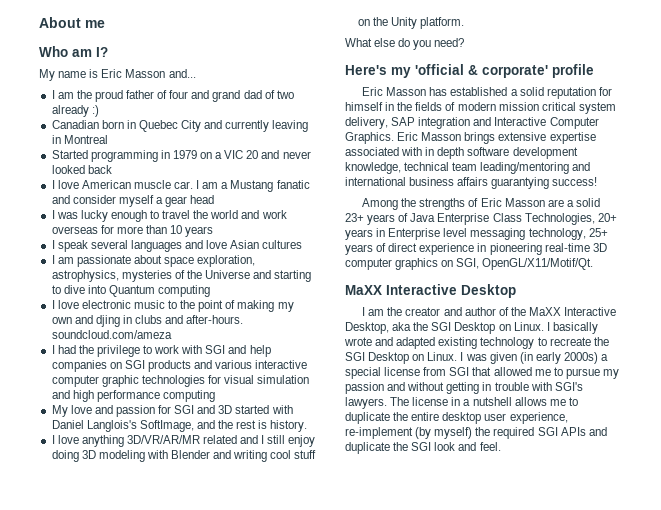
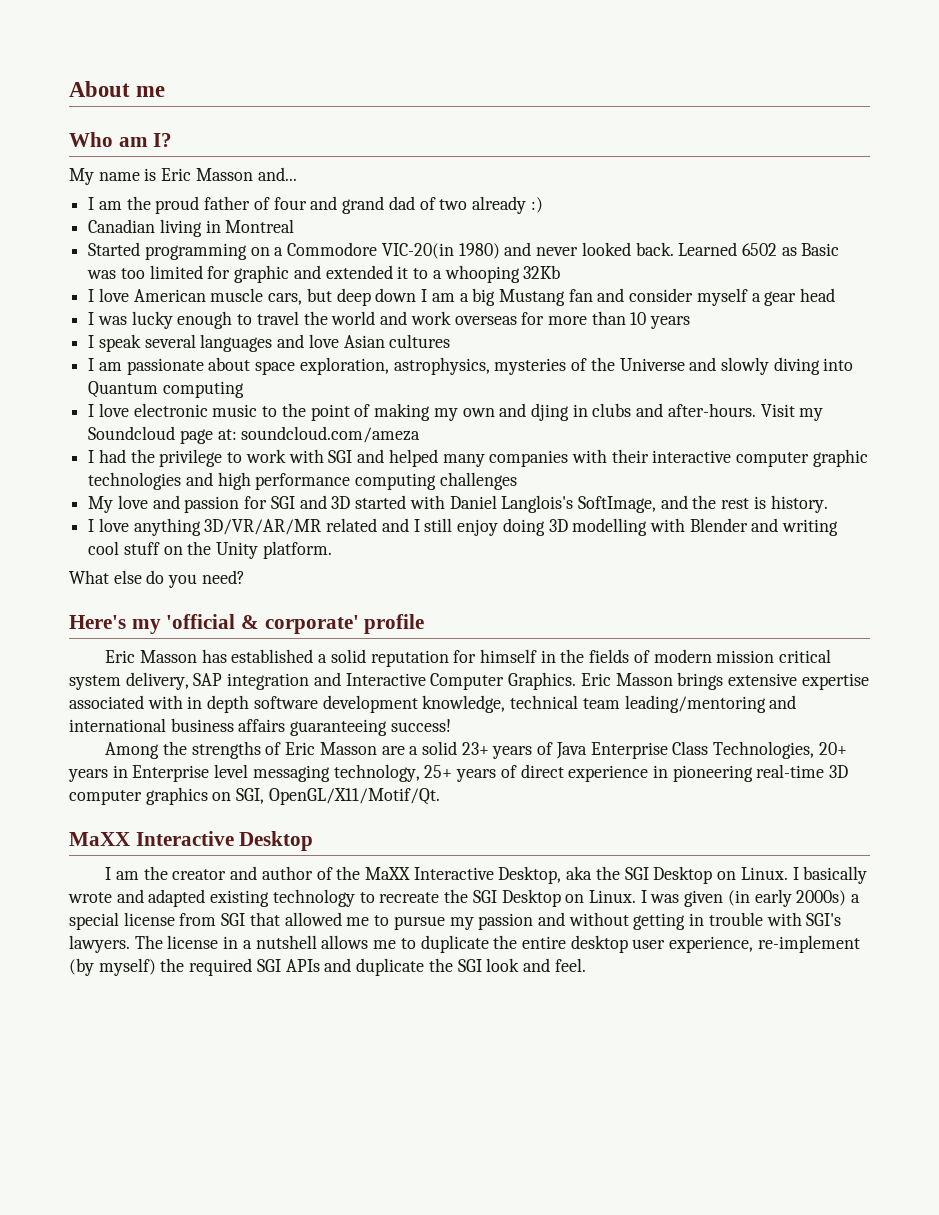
- Canadian born in Quebec City and currently leaving in Montreal
- Started programming in 1979 on a VIC 20 and never looked back
- I love American muscle car. I am a Mustang fanatic and consider myself a gear head
+ Canadian living in Montreal
+ Started programming on a Commodore VIC-20(in 1980) and never looked back. Learned 6502 as Basic was too limited for graphic and extended it to a whooping 32Kb
+ I love American muscle cars, but deep down I am a big Mustang fan and consider myself a gear head
- I am passionate about space exploration, astrophysics, mysteries of the Universe and starting to dive into Quantum computing
+ I am passionate about space exploration, astrophysics, mysteries of the Universe and slowly diving into Quantum computing
- I love electronic music to the point of making my own and djing in clubs and after-hours. soundcloud.com/ameza
+ I love electronic music to the point of making my own and djing in clubs and after-hours. Visit my Soundcloud page at: soundcloud.com/ameza
- I had the privilege to work with SGI and help companies on SGI products and various interactive computer graphic technologies for visual simulation and high performance computing
+ I had the privilege to work with SGI and helped many companies with their interactive computer graphic technologies and high performance computing challenges
- I love anything 3D/VR/AR/MR related and I still enjoy doing 3D modeling with Blender and writing cool stuff on the Unity platform.
+ I love anything 3D/VR/AR/MR related and I still enjoy doing 3D modelling with Blender and writing cool stuff on the Unity platform.
- Eric Masson brings extensive expertise associated with in depth software development knowledge, technical team leading/mentoring and international business affairs guarantying success!
+ Eric Masson brings extensive expertise associated with in depth software development knowledge, technical team leading/mentoring and international business affairs guaranteeing success!

